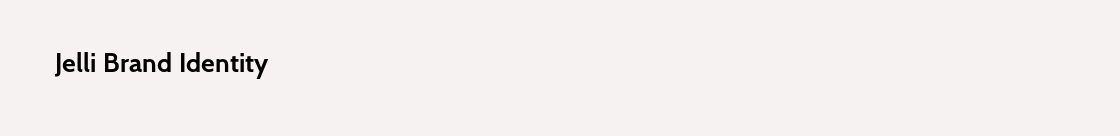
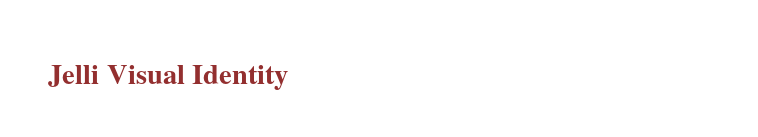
- Jelli Brand Identity
+ Jelli Visual Identity

